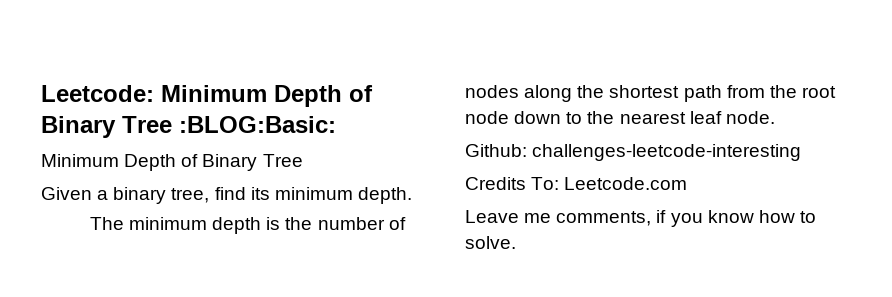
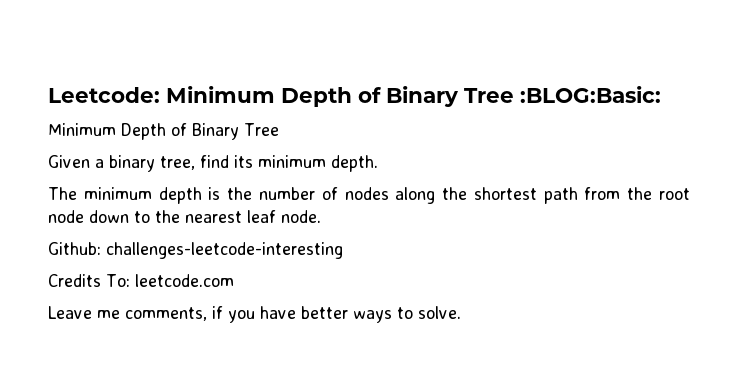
- Credits To: Leetcode.com
+ Credits To: leetcode.com
- Leave me comments, if you know how to solve.
+ Leave me comments, if you have better ways to solve.

